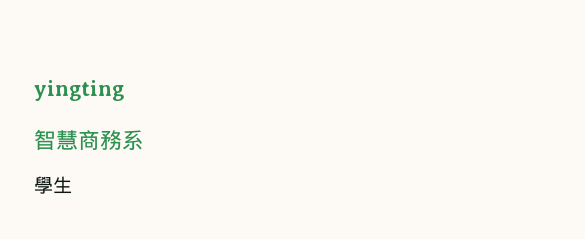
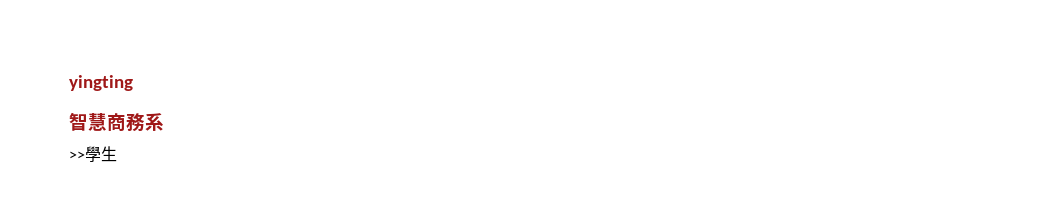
- 學生
+ >>學生

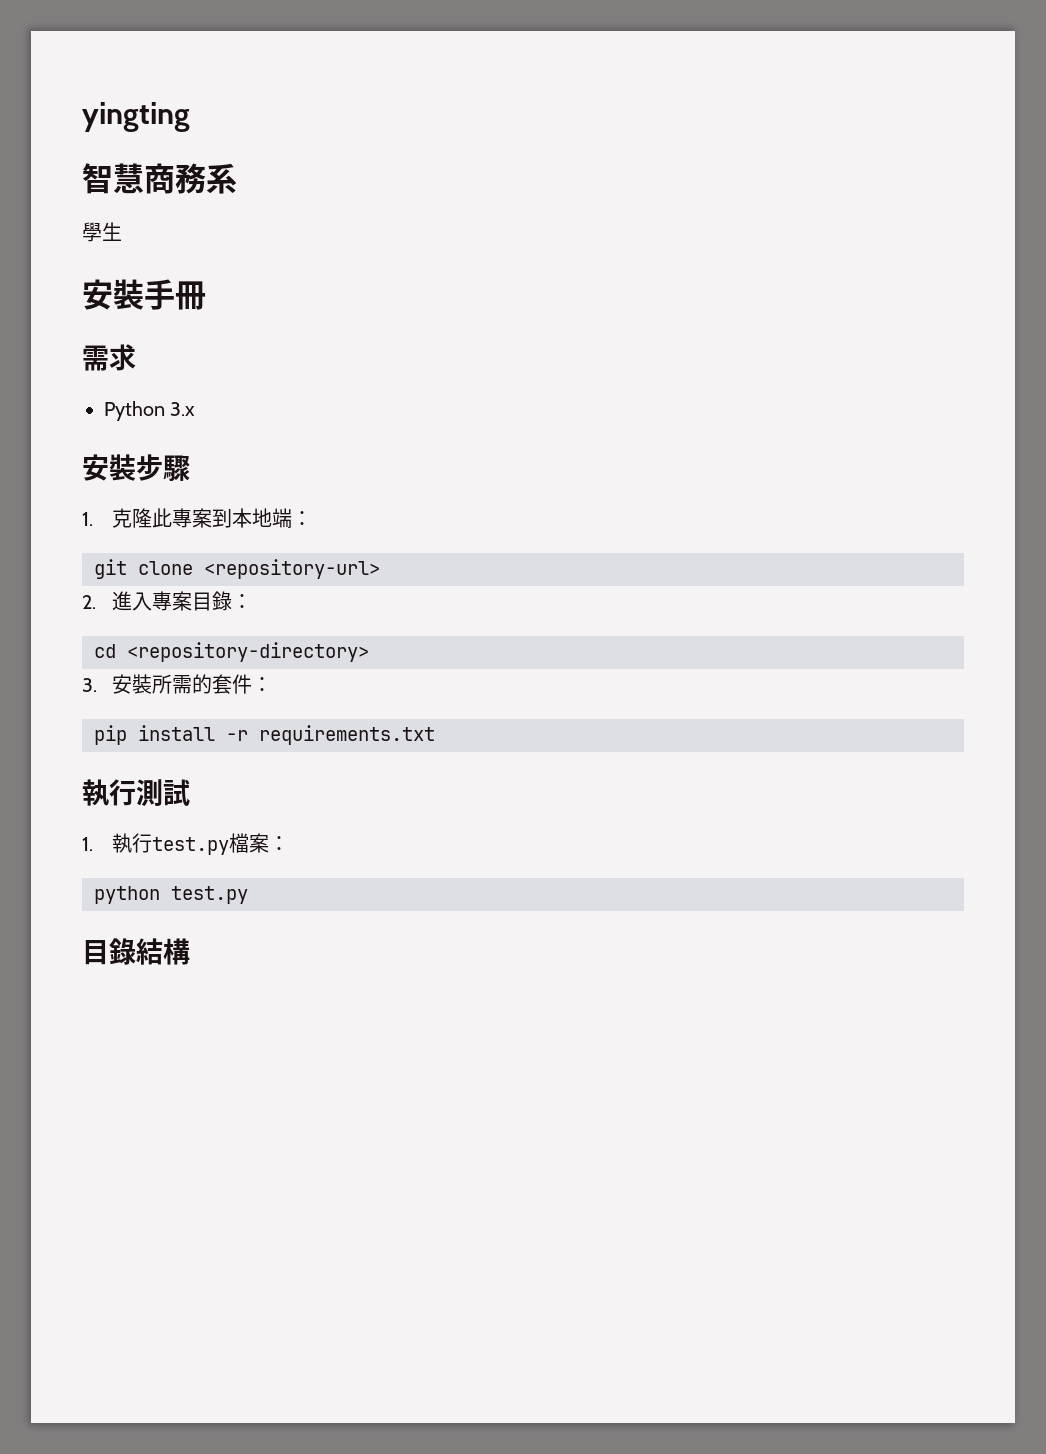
- >>學生
+ 學生
+ 安裝手冊
+ 需求
+ Python 3.x
+ 安裝步驟
+ 1.克隆此專案到本地端：
+ git clone <repository-url>
+ 2.進入專案目錄：
+ cd <repository-directory>
+ 3.安裝所需的套件：
+ pip install -r requirements.txt
+ 執行測試
+ 1.執行test.py檔案：
+ python test.py
+ 目錄結構

